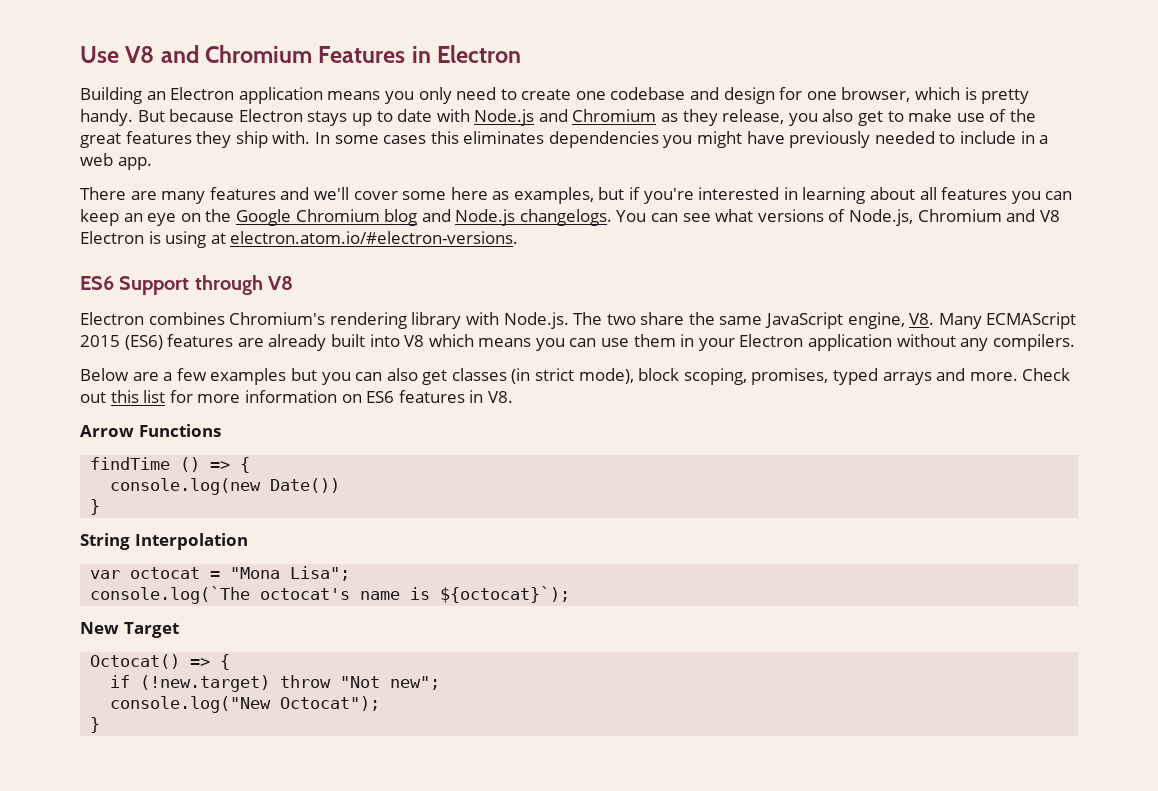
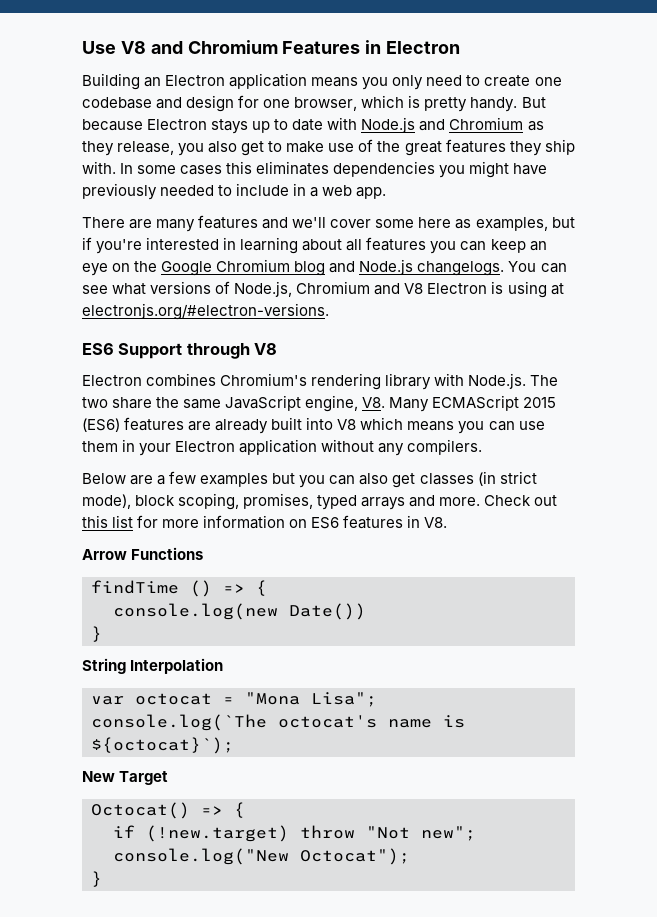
- You can see what versions of Node.js, Chromium and V8 Electron is using at electron.atom.io/#electron-versions.
+ You can see what versions of Node.js, Chromium and V8 Electron is using at electronjs.org/#electron-versions.

